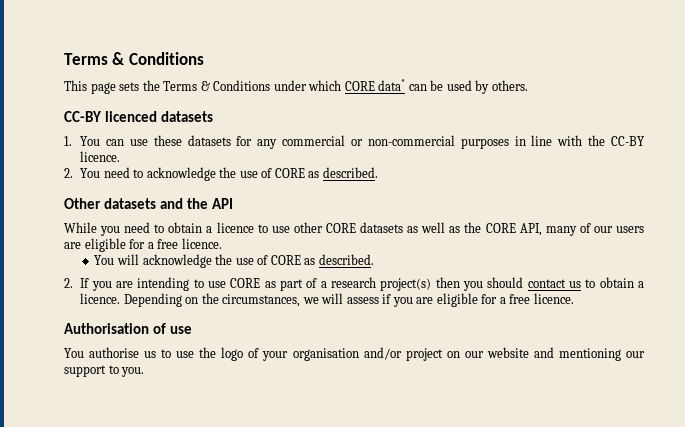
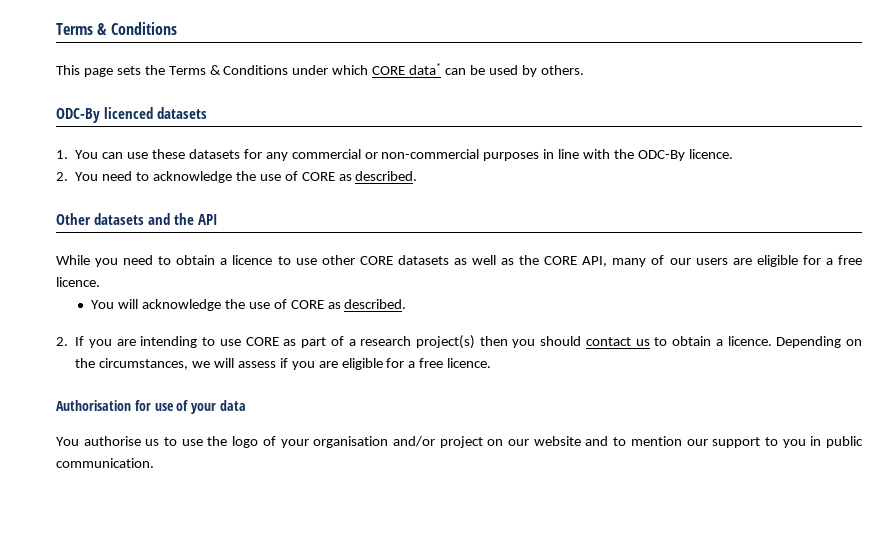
- CC-BY licenced datasets
+ ODC-By licenced datasets
- 1. You can use these datasets for any commercial or non-commercial purposes in line with the CC-BY licence.
+ 1. You can use these datasets for any commercial or non-commercial purposes in line with the ODC-By licence.
- Authorisation of use
+ Authorisation for use of your data
- You authorise us to use the logo of your organisation and/or project on our website and mentioning our support to you.
+ You authorise us to use the logo of your organisation and/or project on our website and to mention our support to you in public communication.

